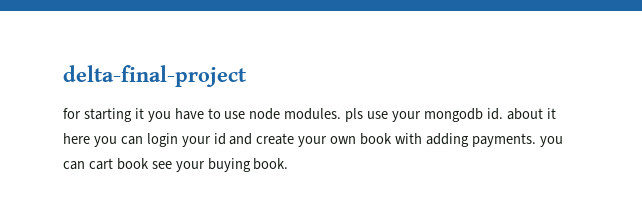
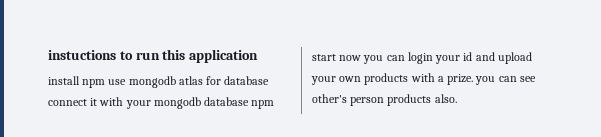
- delta-final-project
- for starting it you have to use node modules. pls use your mongodb id. about it here you can login your id and create your own book with adding payments. you can cart book see your buying book.
+ instuctions to run this application
+ install npm use mongodb atlas for database connect it with your mongodb database npm start now you can login your id and upload your own products with a prize. you can see other's person products also.

